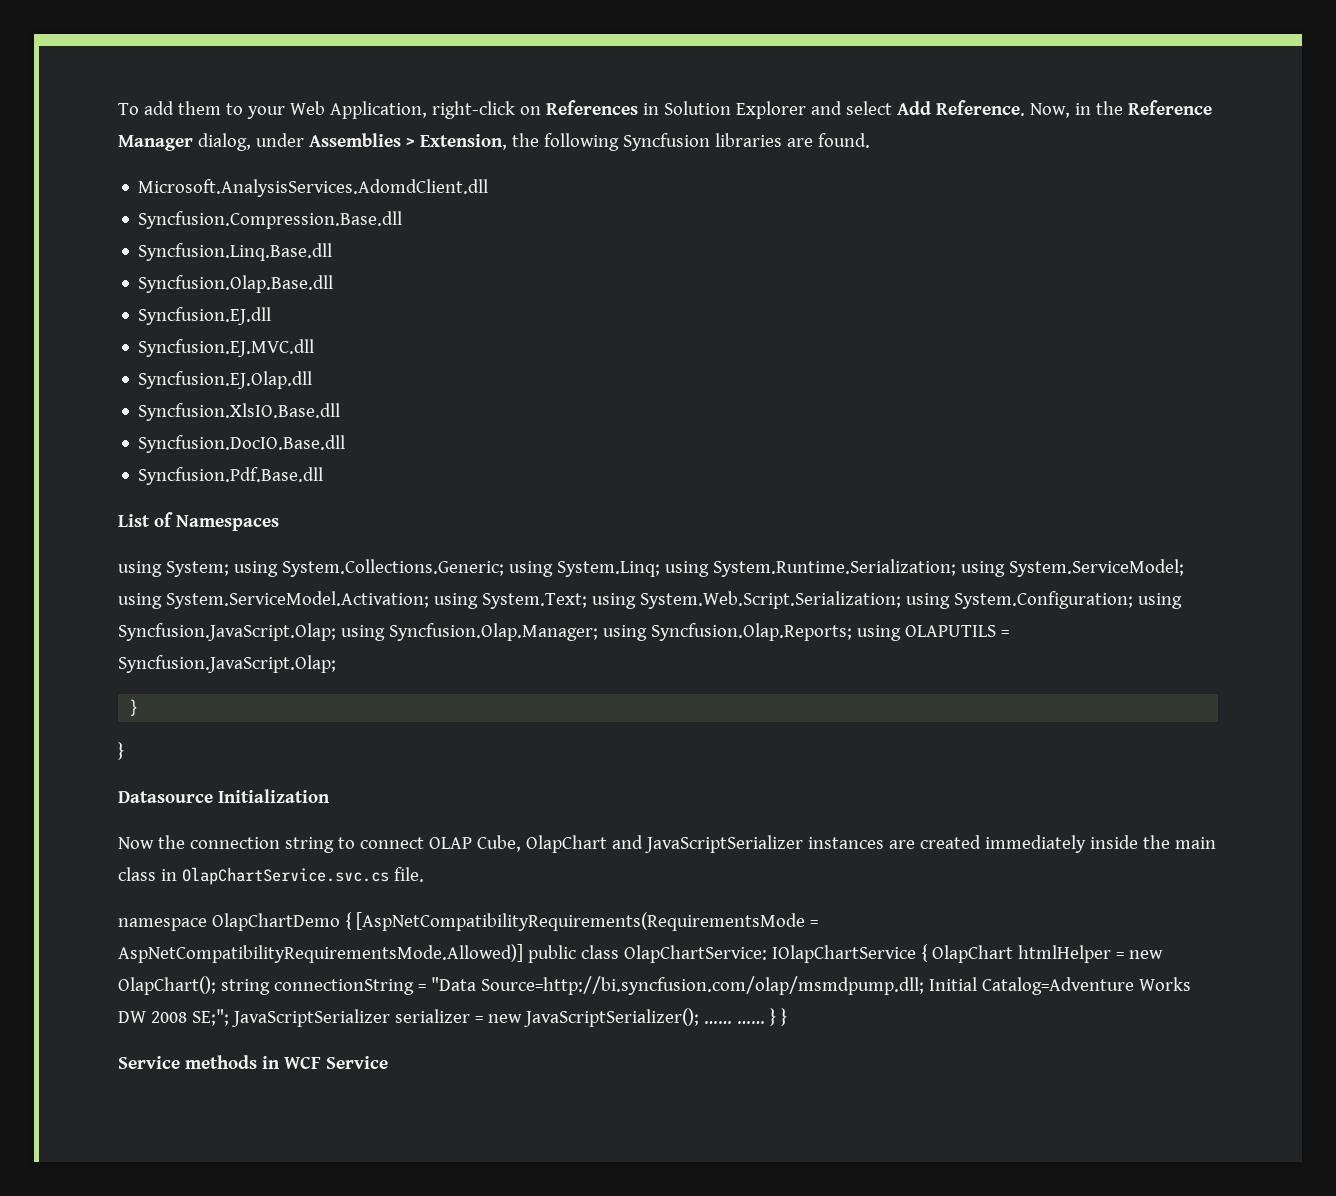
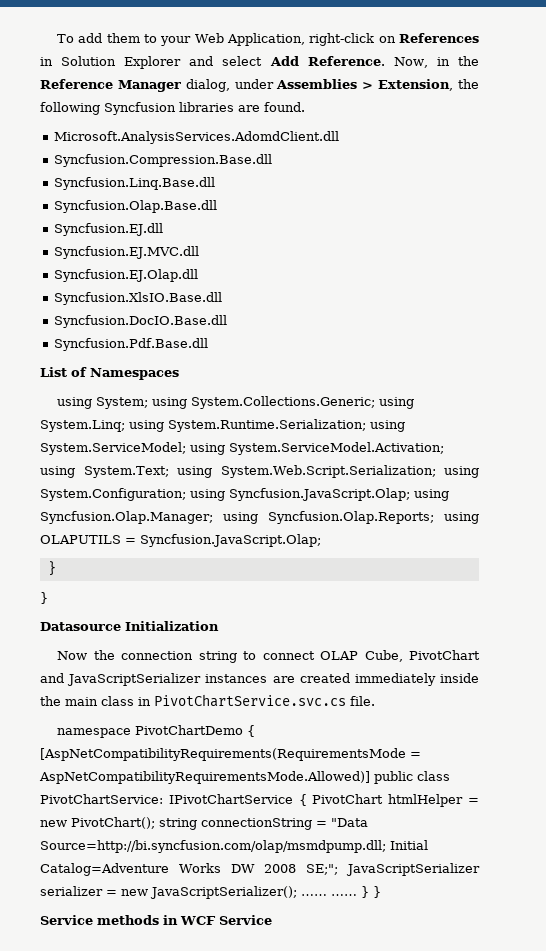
- Now the connection string to connect OLAP Cube, OlapChart and JavaScriptSerializer instances are created immediately inside the main class in OlapChartService.svc.cs file.
+ Now the connection string to connect OLAP Cube, PivotChart and JavaScriptSerializer instances are created immediately inside the main class in PivotChartService.svc.cs file.
- namespace OlapChartDemo { [AspNetCompatibilityRequirements(RequirementsMode = AspNetCompatibilityRequirementsMode.Allowed)] public class OlapChartService: IOlapChartService { OlapChart htmlHelper = new OlapChart(); string connectionString = "Data Source=http://bi.syncfusion.com/olap/msmdpump.dll; Initial Catalog=Adventure Works DW 2008 SE;"; JavaScriptSerializer serializer = new JavaScriptSerializer(); ……
+ namespace PivotChartDemo { [AspNetCompatibilityRequirements(RequirementsMode = AspNetCompatibilityRequirementsMode.Allowed)] public class PivotChartService: IPivotChartService { PivotChart htmlHelper = new PivotChart(); string connectionString = "Data Source=http://bi.syncfusion.com/olap/msmdpump.dll; Initial Catalog=Adventure Works DW 2008 SE;"; JavaScriptSerializer serializer = new JavaScriptSerializer(); ……

